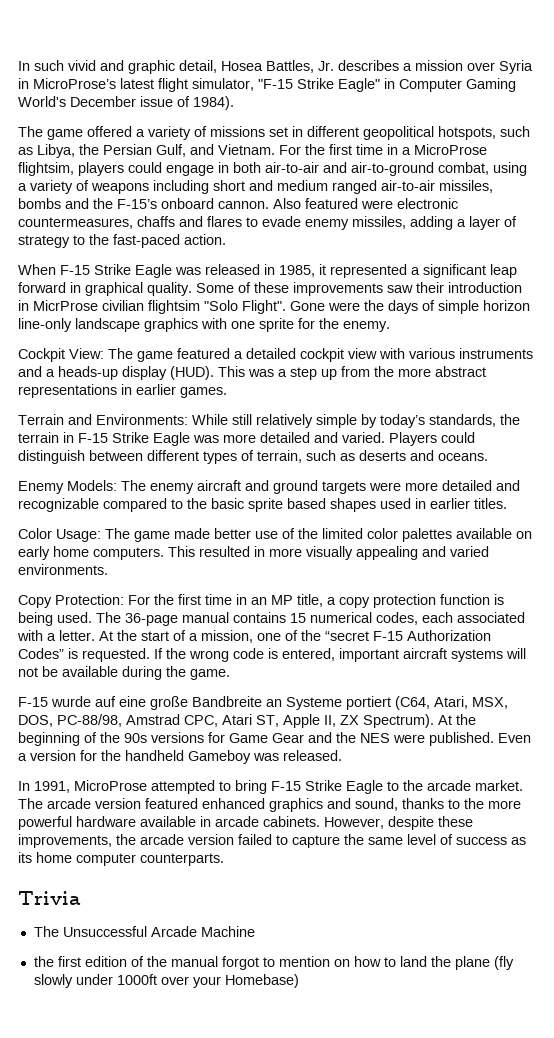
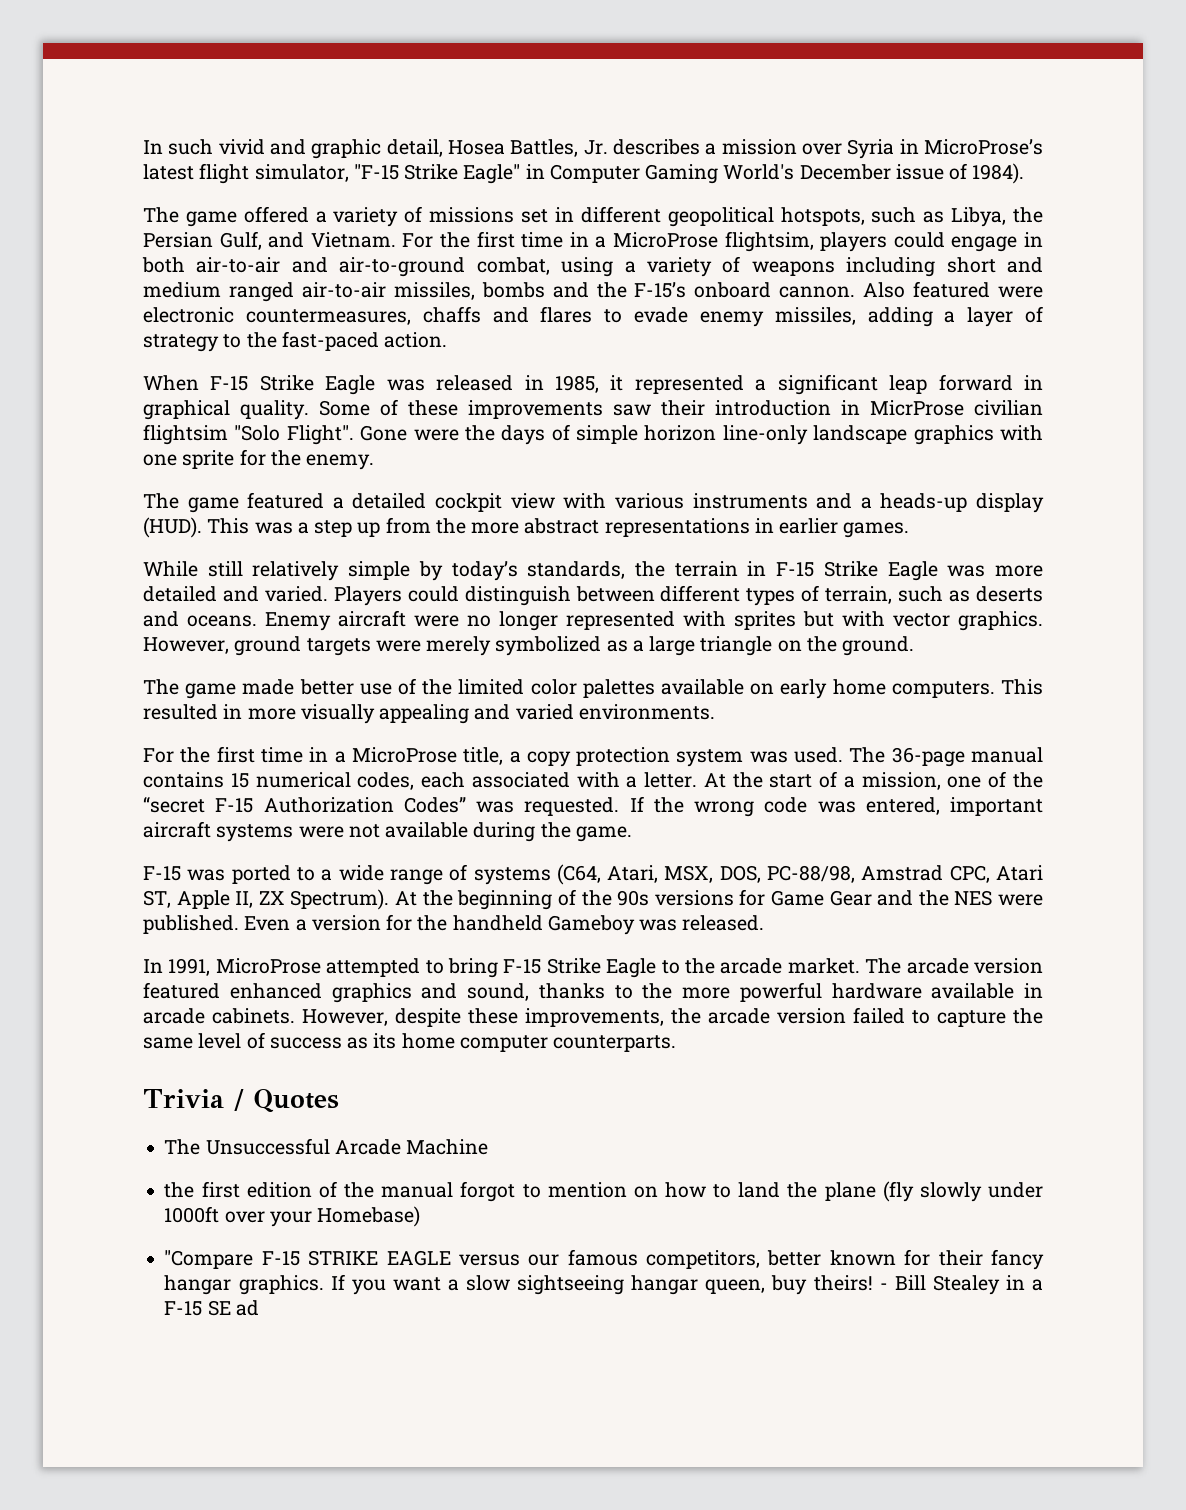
- Cockpit View: The game featured a detailed cockpit view with various instruments and a heads-up display (HUD).
+ The game featured a detailed cockpit view with various instruments and a heads-up display (HUD).
- Terrain and Environments: While still relatively simple by today’s standards, the terrain in F-15 Strike Eagle was more detailed and varied.
+ While still relatively simple by today’s standards, the terrain in F-15 Strike Eagle was more detailed and varied.
- Players could distinguish between different types of terrain, such as deserts and oceans.
- Enemy Models: The enemy aircraft and ground targets were more detailed and recognizable compared to the basic sprite based shapes used in earlier titles.
- Color Usage: The game made better use of the limited color palettes available on early home computers.
+ Players could distinguish between different types of terrain, such as deserts and oceans. Enemy aircraft were no longer represented with sprites but with vector graphics. However, ground targets were merely symbolized as a large triangle on the ground.
+ The game made better use of the limited color palettes available on early home computers.
- Copy Protection: For the first time in an MP title, a copy protection function is being used.
+ For the first time in a MicroProse title, a copy protection system was used.
- At the start of a mission, one of the “secret F-15 Authorization Codes” is requested.
+ At the start of a mission, one of the “secret F-15 Authorization Codes” was requested.
- If the wrong code is entered, important aircraft systems will not be available during the game.
+ If the wrong code was entered, important aircraft systems were not available during the game.
- F-15 wurde auf eine große Bandbreite an Systeme portiert (C64, Atari, MSX, DOS, PC-88/98, Amstrad CPC, Atari ST, Apple II, ZX Spectrum).
+ F-15 was ported to a wide range of systems (C64, Atari, MSX, DOS, PC-88/98, Amstrad CPC, Atari ST, Apple II, ZX Spectrum).
- Trivia
+ Trivia / Quotes
+ "Compare F-15 STRIKE EAGLE versus our famous competitors, better known for their fancy hangar graphics. If you want a slow sightseeing hangar queen, buy theirs! - Bill Stealey in a F-15 SE ad

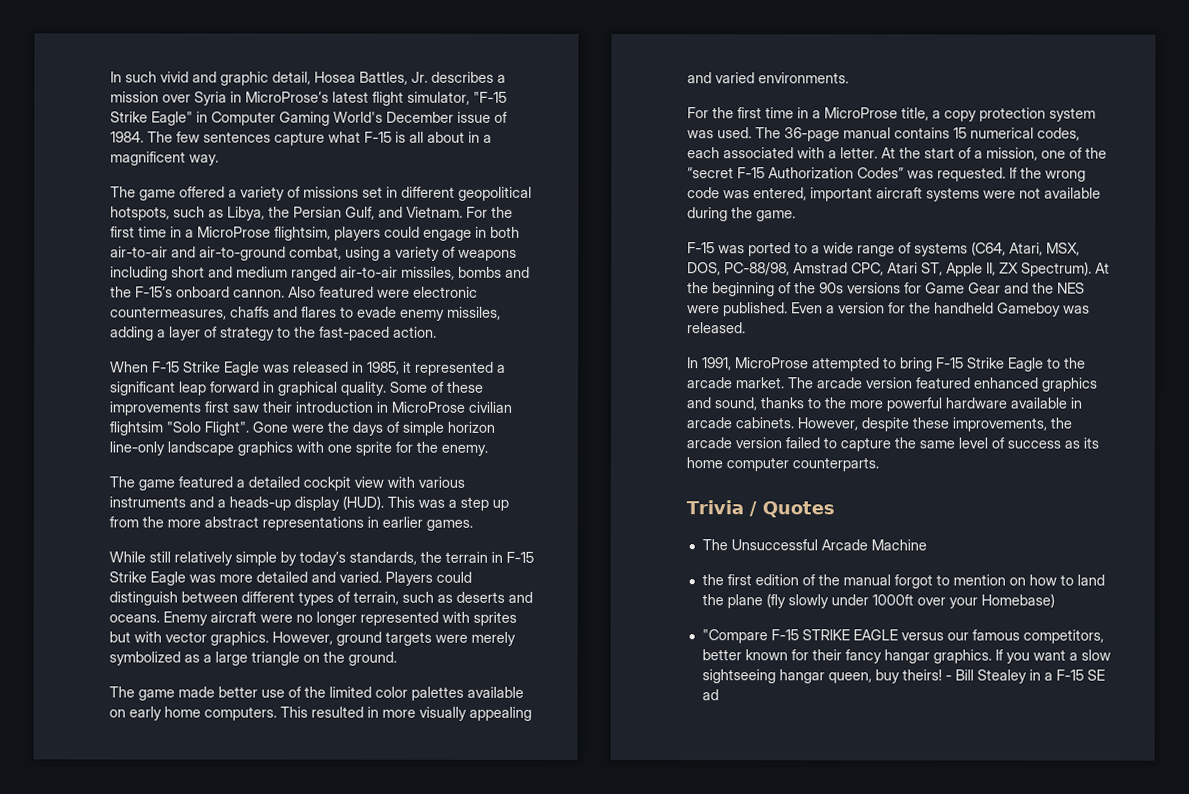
- In such vivid and graphic detail, Hosea Battles, Jr. describes a mission over Syria in MicroProse’s latest flight simulator, "F-15 Strike Eagle" in Computer Gaming World's December issue of 1984).
+ In such vivid and graphic detail, Hosea Battles, Jr. describes a mission over Syria in MicroProse’s latest flight simulator, "F-15 Strike Eagle" in Computer Gaming World's December issue of 1984. The few sentences capture what F-15 is all about in a magnificent way.
- Some of these improvements saw their introduction in MicrProse civilian flightsim "Solo Flight".
+ Some of these improvements first saw their introduction in MicroProse civilian flightsim "Solo Flight".

